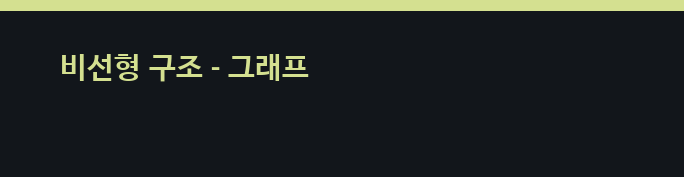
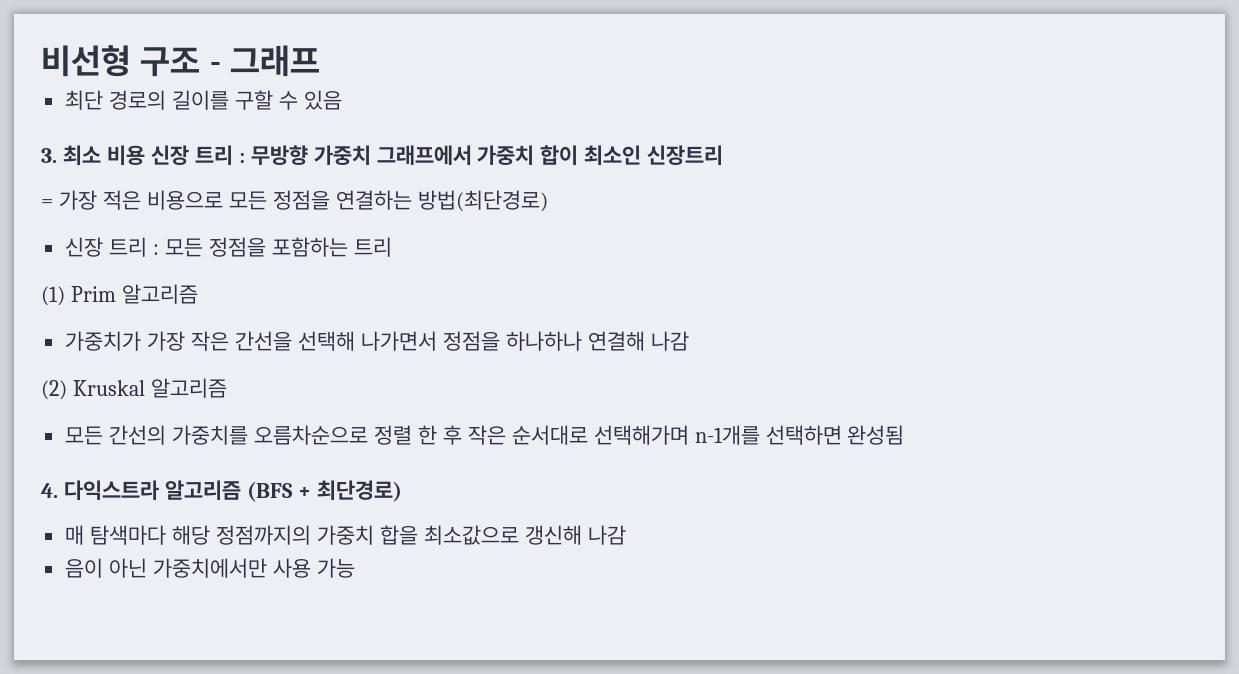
+ 최단 경로의 길이를 구할 수 있음
+ 3. 최소 비용 신장 트리 : 무방향 가중치 그래프에서 가중치 합이 최소인 신장트리
+ = 가장 적은 비용으로 모든 정점을 연결하는 방법(최단경로)
+ 신장 트리 : 모든 정점을 포함하는 트리
+ (1) Prim 알고리즘
+ 가중치가 가장 작은 간선을 선택해 나가면서 정점을 하나하나 연결해 나감
+ (2) Kruskal 알고리즘
+ 모든 간선의 가중치를 오름차순으로 정렬 한 후 작은 순서대로 선택해가며 n-1개를 선택하면 완성됨
+ 4. 다익스트라 알고리즘 (BFS + 최단경로)
+ 매 탐색마다 해당 정점까지의 가중치 합을 최소값으로 갱신해 나감
+ 음이 아닌 가중치에서만 사용 가능

